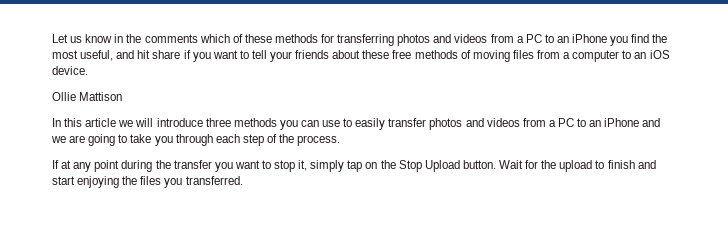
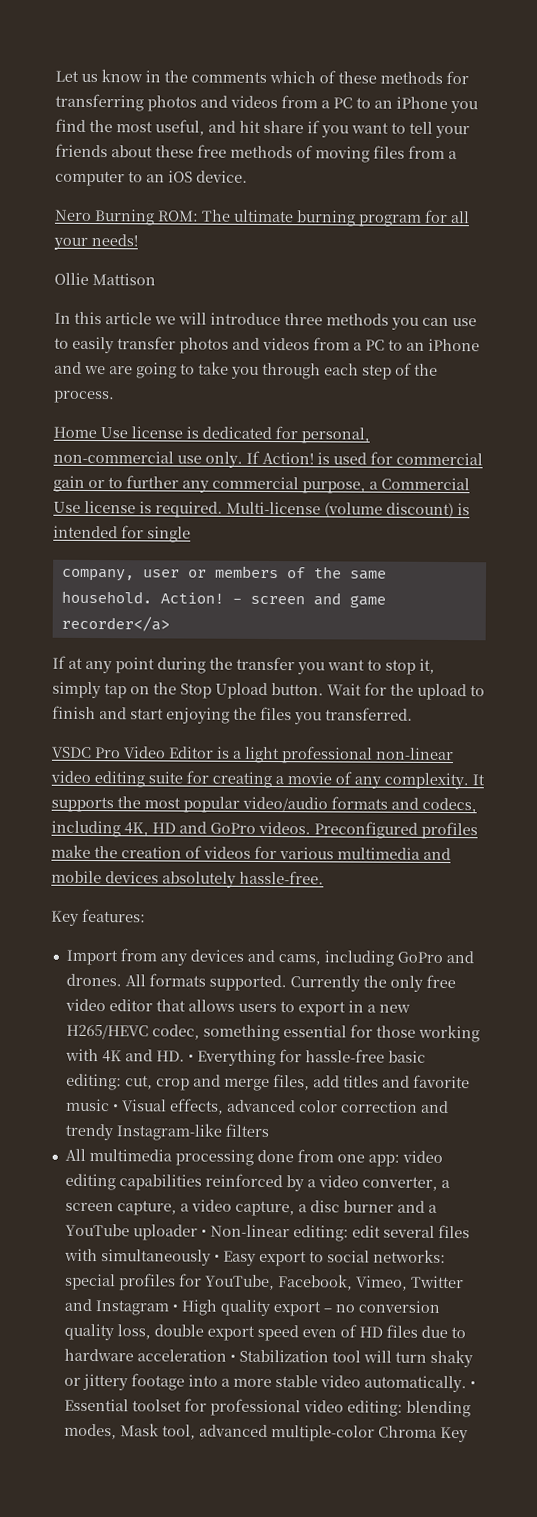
+ Nero Burning ROM: The ultimate burning program for all your needs!
+ Home Use license is dedicated for personal, non-commercial use only. If Action! is used for commercial gain or to further any commercial purpose, a Commercial Use license is required. Multi-license (volume discount) is intended for single
+ company, user or members of the same household. Action! - screen and game recorder</a>
+ VSDC Pro Video Editor is a light professional non-linear video editing suite for creating a movie of any complexity. It supports the most popular video/audio formats and codecs, including 4K, HD and GoPro videos. Preconfigured profiles make the creation of videos for various multimedia and mobile devices absolutely hassle-free.
+ Key features:
+ Import from any devices and cams, including GoPro and drones. All formats supported. Сurrently the only free video editor that allows users to export in a new H265/HEVC codec, something essential for those working with 4K and HD. • Everything for hassle-free basic editing: cut, crop and merge files, add titles and favorite music • Visual effects, advanced color correction and trendy Instagram-like filters
+ All multimedia processing done from one app: video editing capabilities reinforced by a video converter, a screen capture, a video capture, a disc burner and a YouTube uploader • Non-linear editing: edit several files with simultaneously • Easy export to social networks: special profiles for YouTube, Facebook, Vimeo, Twitter and Instagram • High quality export – no conversion quality loss, double export speed even of HD files due to hardware acceleration • Stabilization tool will turn shaky or jittery footage into a more stable video automatically. • Essential toolset for professional video editing: blending modes, Mask tool, advanced multiple-color Chroma Key

